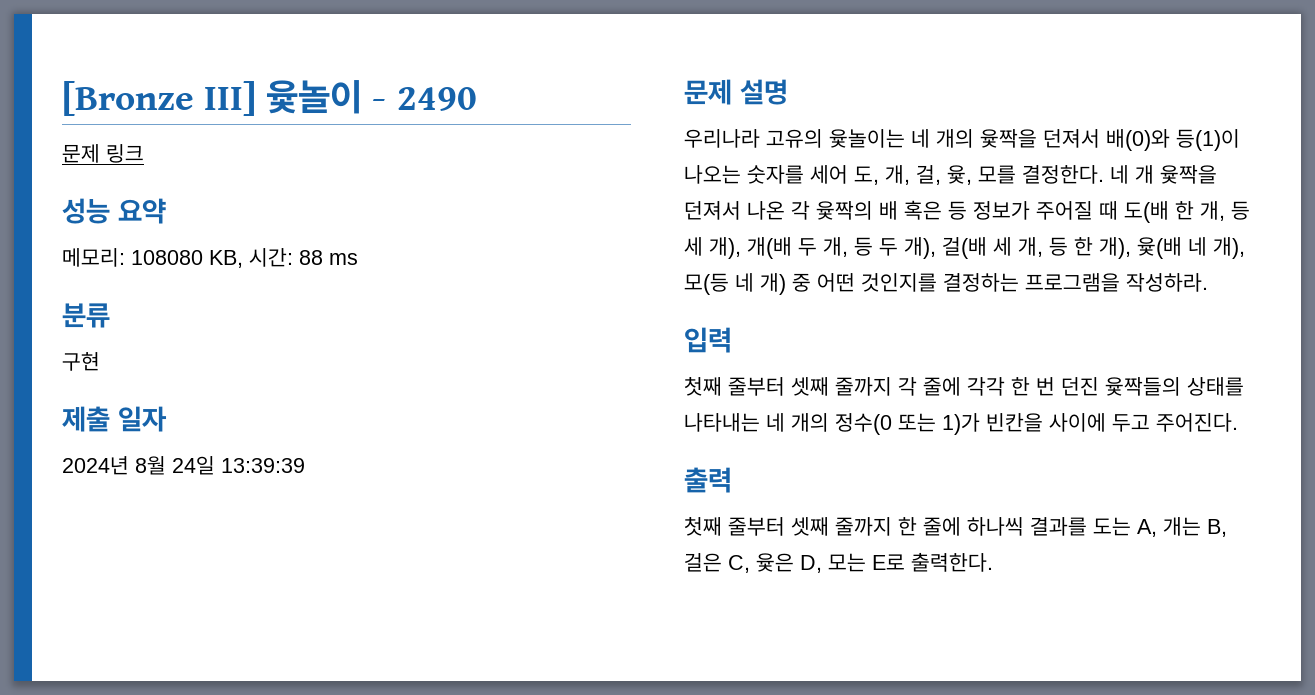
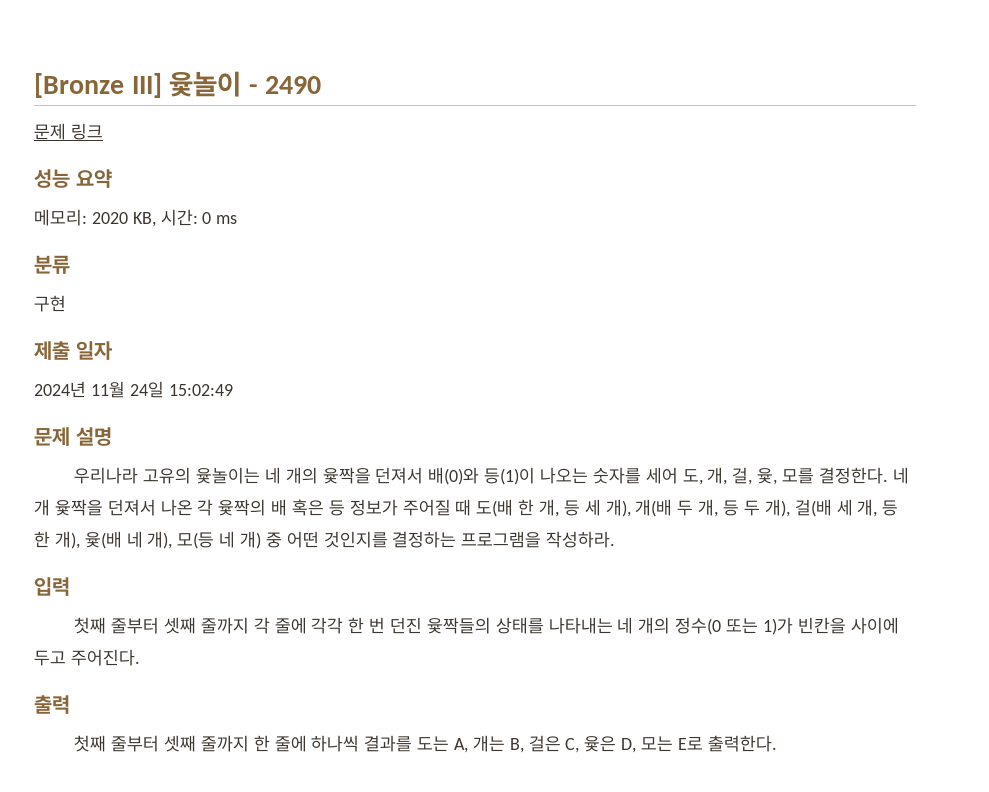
- 메모리: 108080 KB, 시간: 88 ms
+ 메모리: 2020 KB, 시간: 0 ms
- 2024년 8월 24일 13:39:39
+ 2024년 11월 24일 15:02:49

